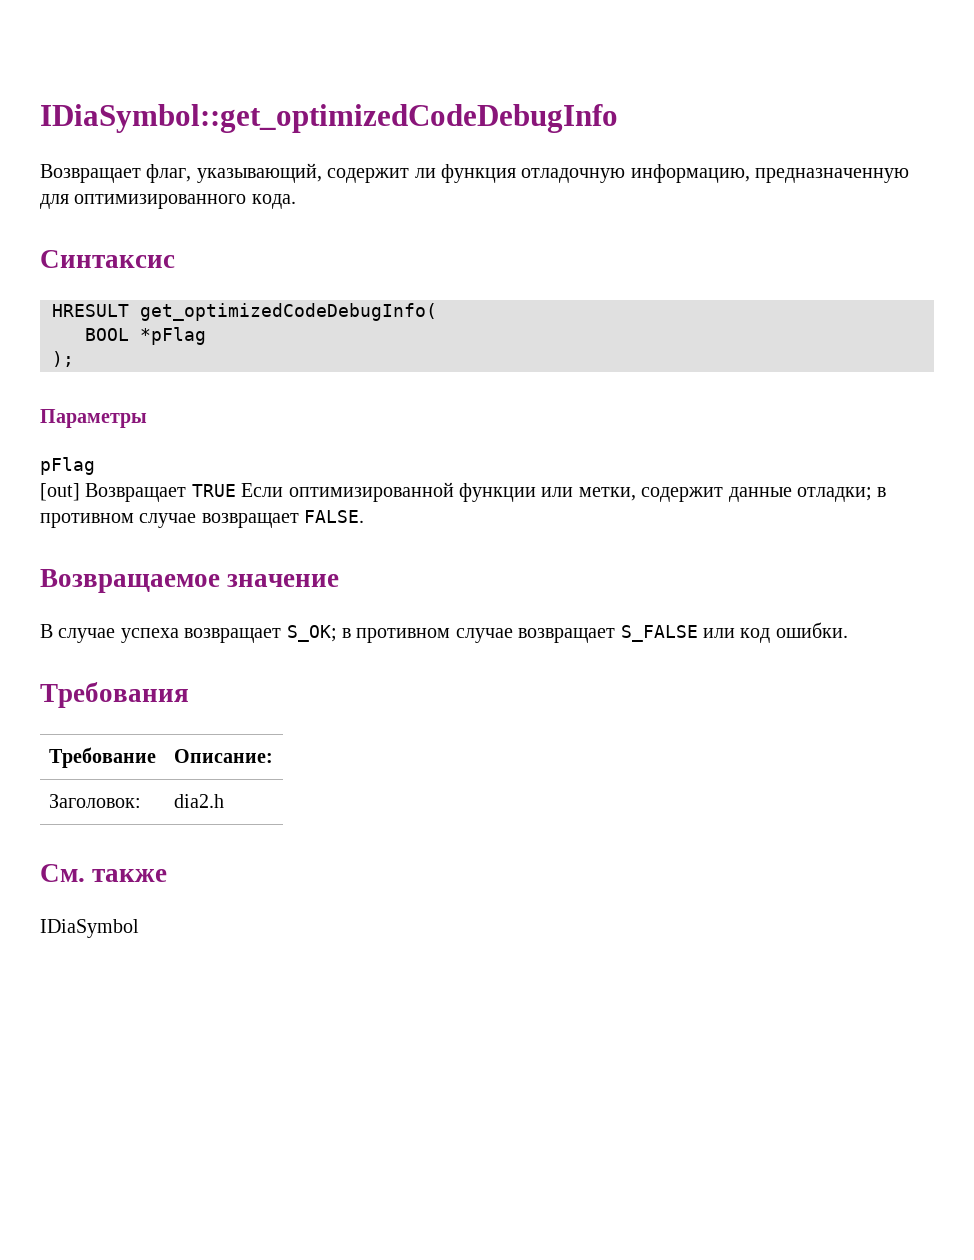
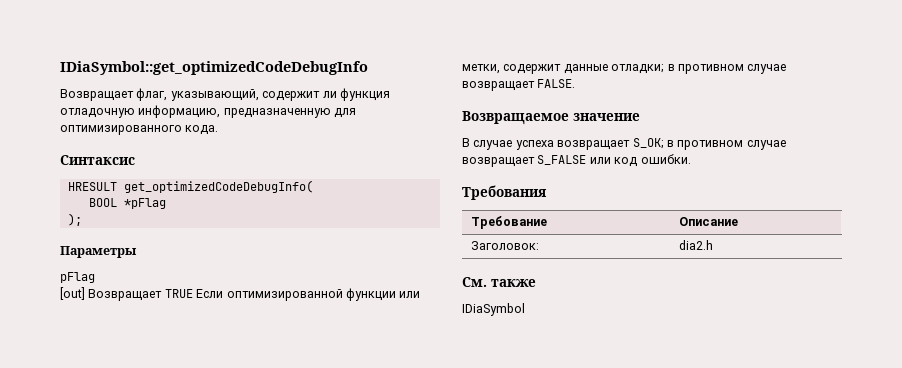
- Требование | Описание:
+ Требование | Описание

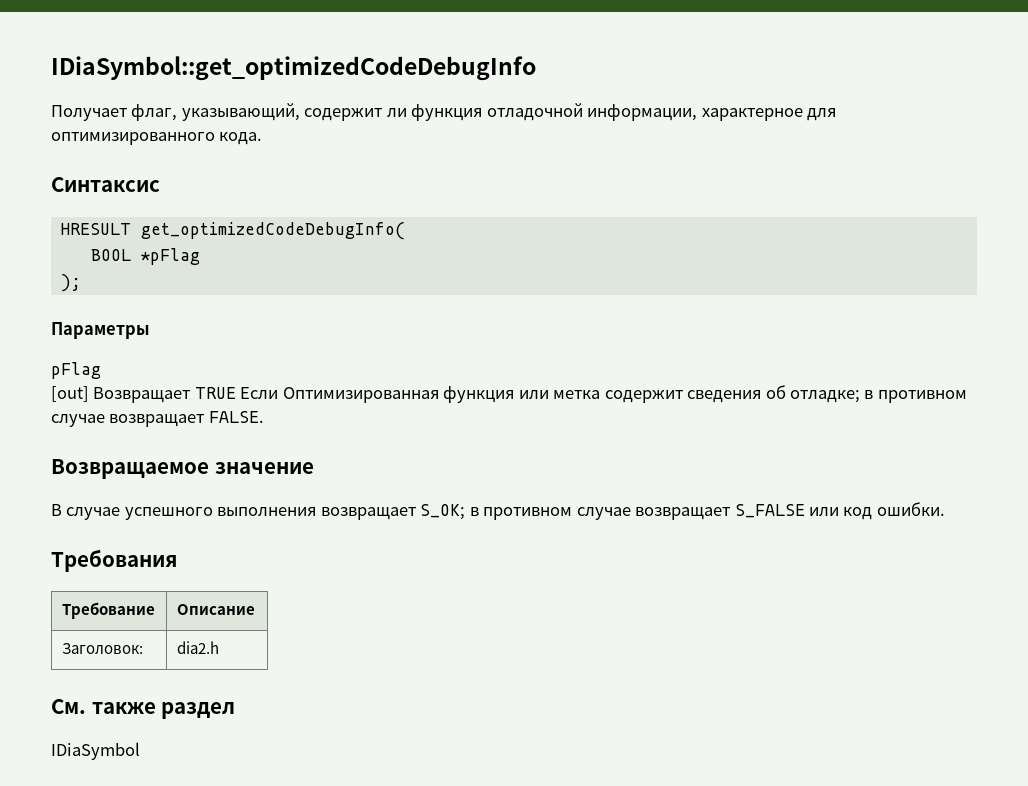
- Возвращает флаг, указывающий, содержит ли функция отладочную информацию, предназначенную для оптимизированного кода.
+ Получает флаг, указывающий, содержит ли функция отладочной информации, характерное для оптимизированного кода.
- [out] Возвращает TRUE Если оптимизированной функции или метки, содержит данные отладки; в противном случае возвращает FALSE.
+ [out] Возвращает TRUE Если Оптимизированная функция или метка содержит сведения об отладке; в противном случае возвращает FALSE.
- В случае успеха возвращает S_OK; в противном случае возвращает S_FALSE или код ошибки.
+ В случае успешного выполнения возвращает S_OK; в противном случае возвращает S_FALSE или код ошибки.
- См. также
+ См. также раздел

